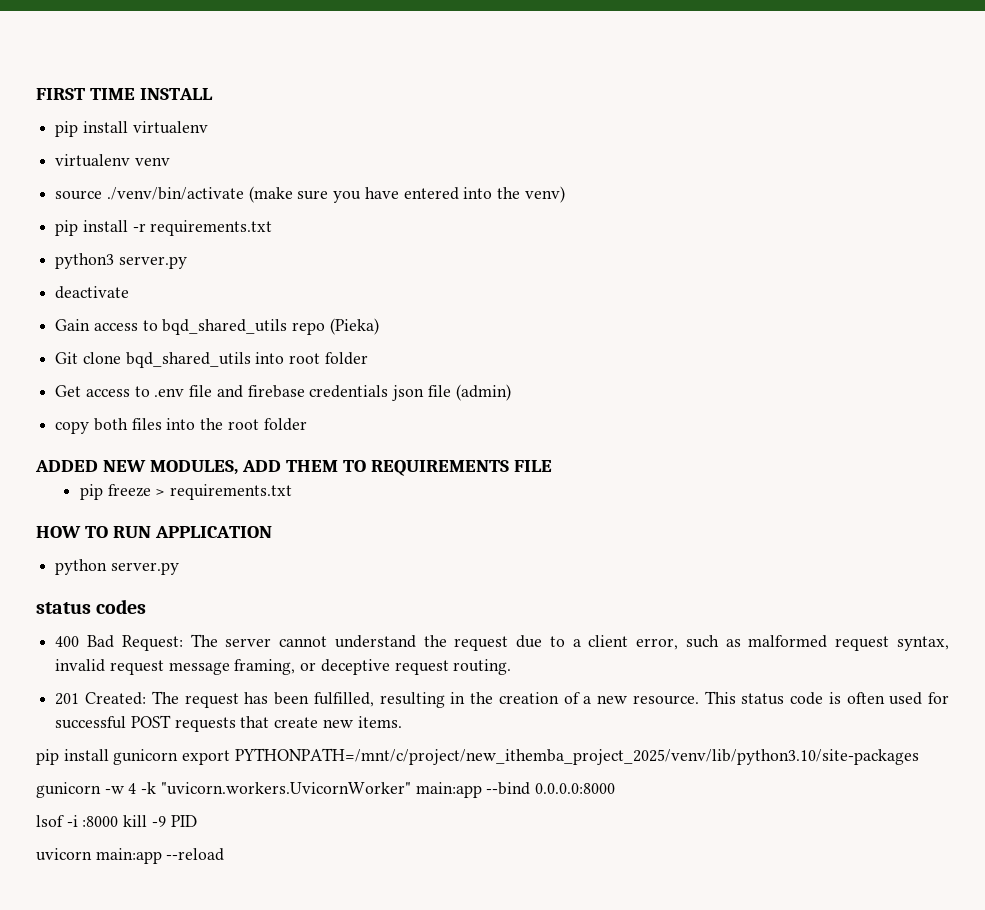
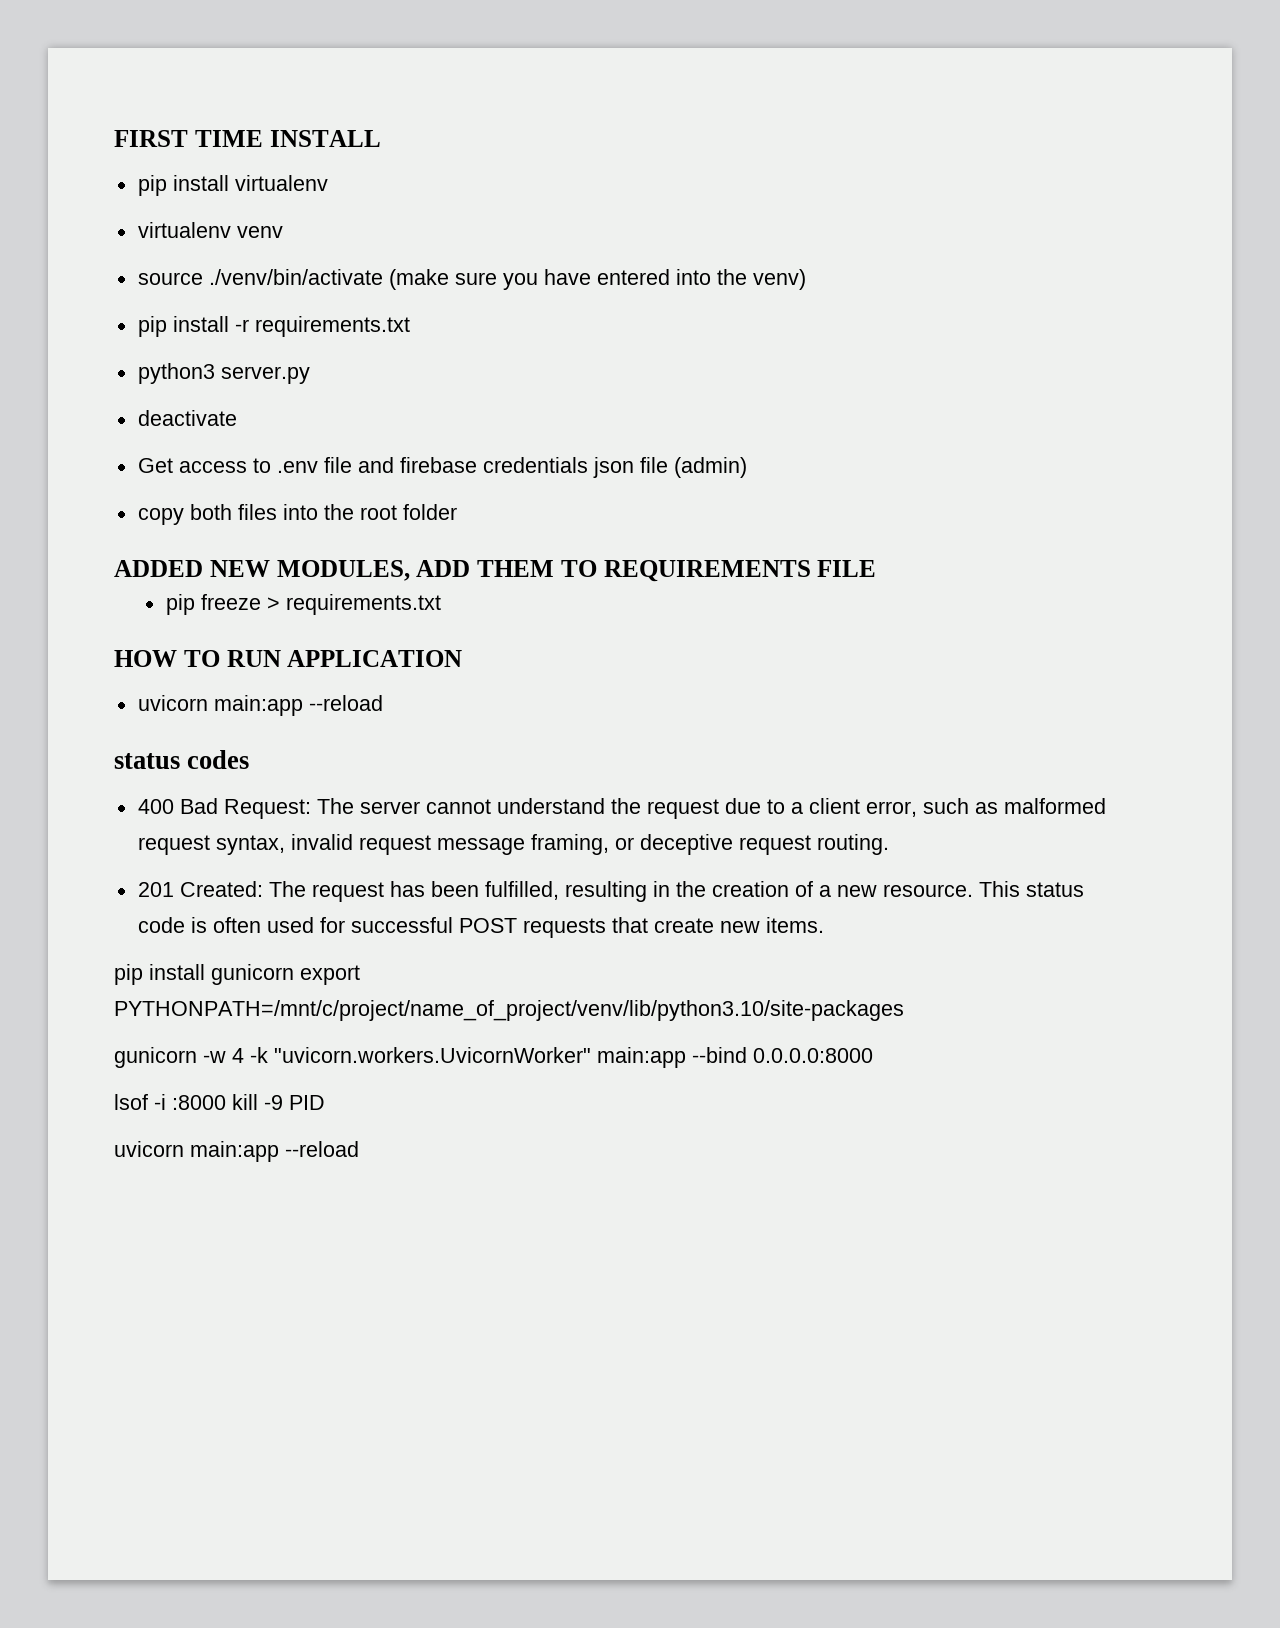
- Gain access to bqd_shared_utils repo (Pieka)
- Git clone bqd_shared_utils into root folder
  HOW TO RUN APPLICATION
- python server.py
+ uvicorn main:app --reload
- pip install gunicorn export PYTHONPATH=/mnt/c/project/new_ithemba_project_2025/venv/lib/python3.10/site-packages
+ pip install gunicorn export PYTHONPATH=/mnt/c/project/name_of_project/venv/lib/python3.10/site-packages

